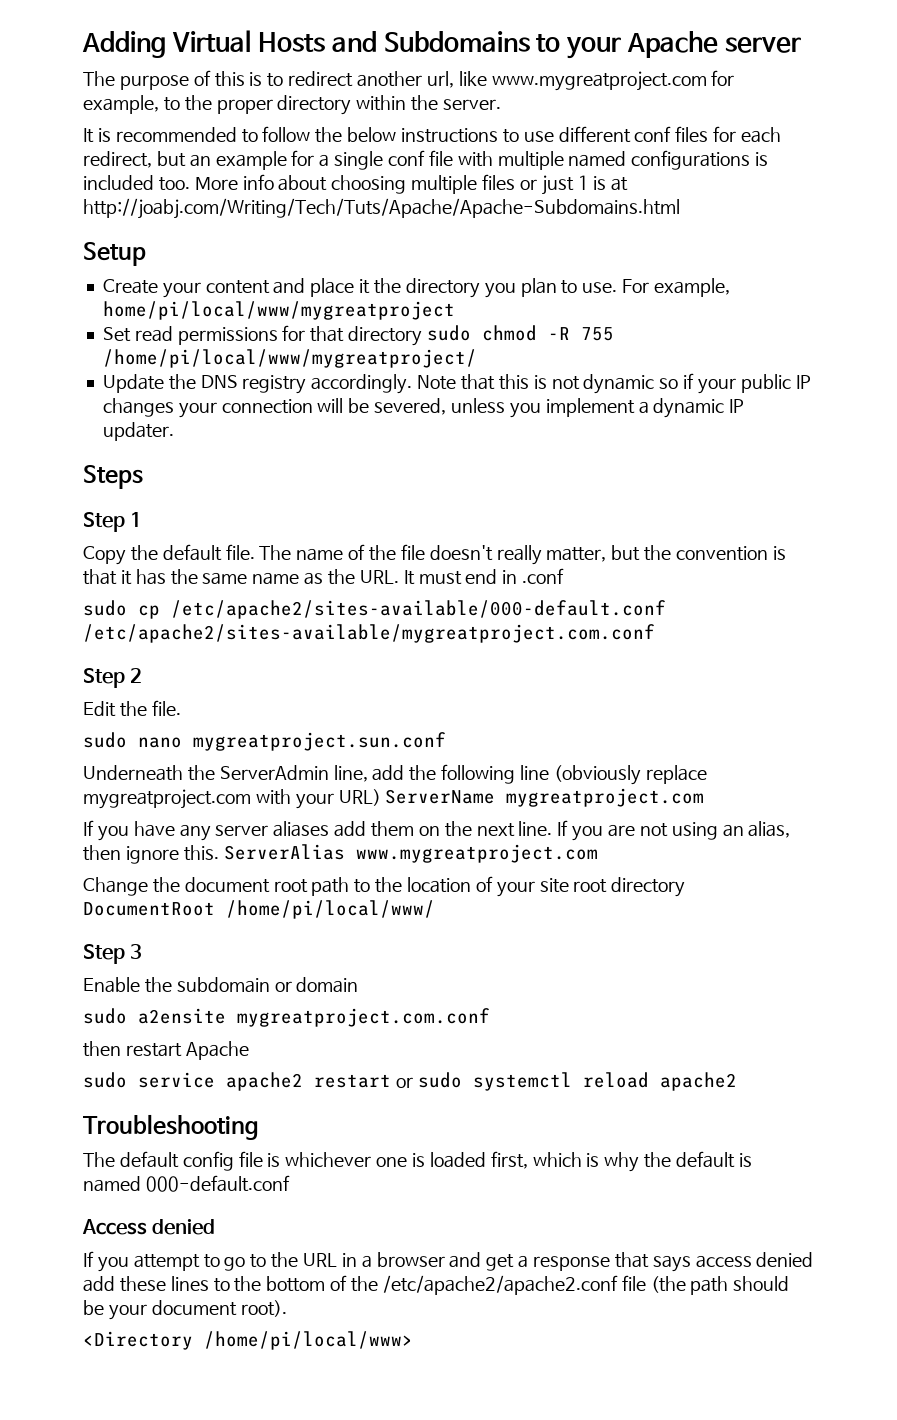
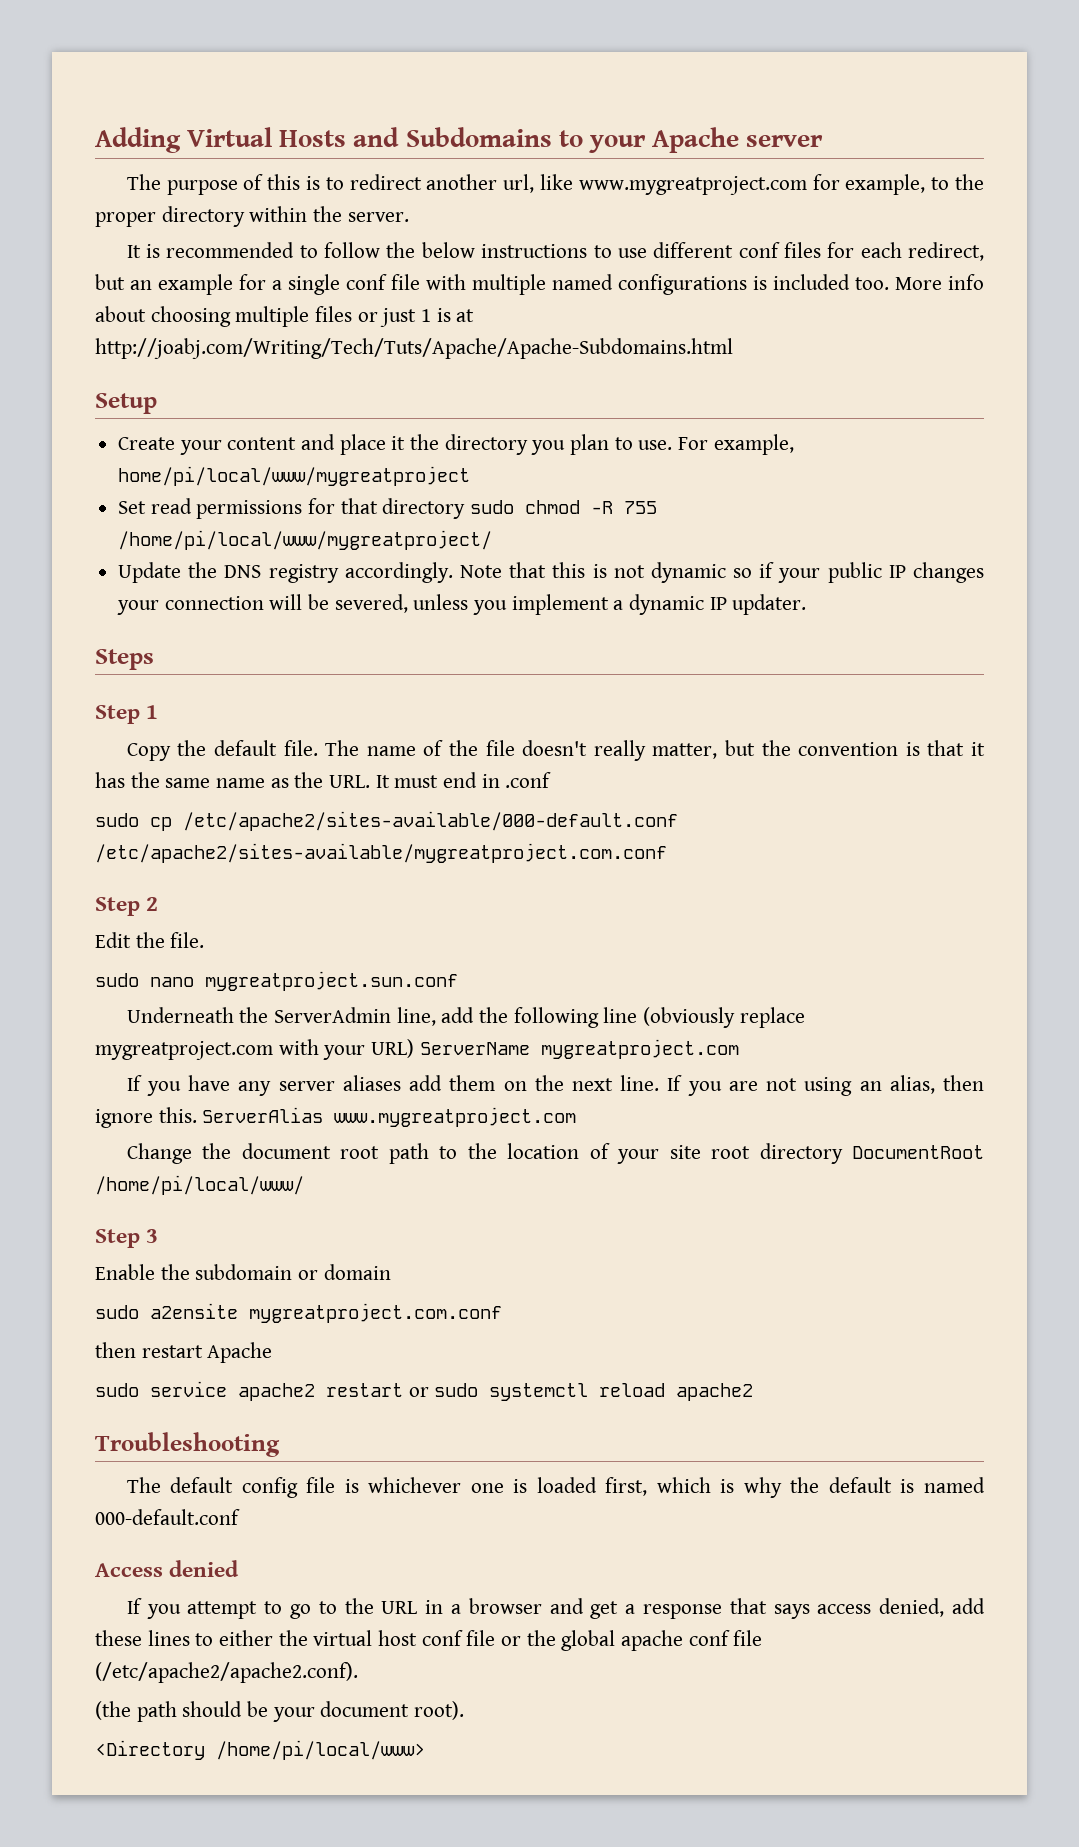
- If you attempt to go to the URL in a browser and get a response that says access denied add these lines to the bottom of the /etc/apache2/apache2.conf file (the path should be your document root).
+ If you attempt to go to the URL in a browser and get a response that says access denied, add these lines to either the virtual host conf file or the global apache conf file (/etc/apache2/apache2.conf).
+ (the path should be your document root).

